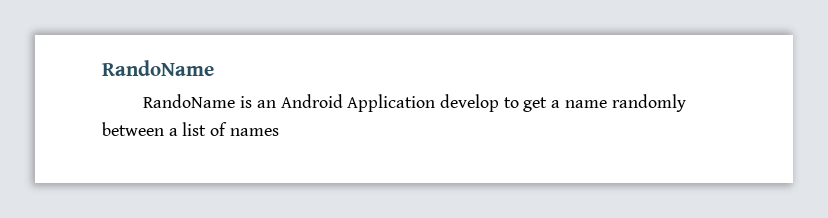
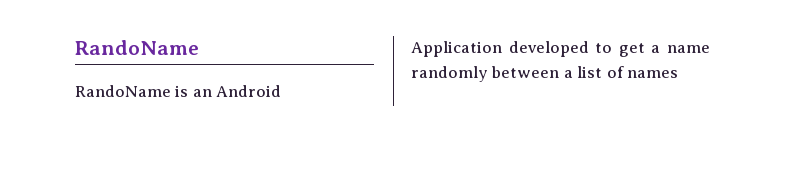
- RandoName is an Android Application develop to get a name randomly between a list of names
+ RandoName is an Android Application developed to get a name randomly between a list of names

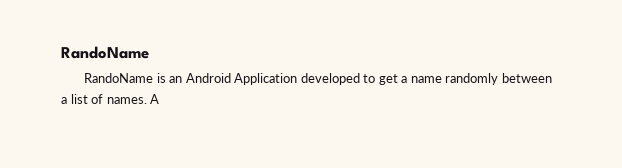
- RandoName is an Android Application developed to get a name randomly between a list of names
+ RandoName is an Android Application developed to get a name randomly between a list of names. A

